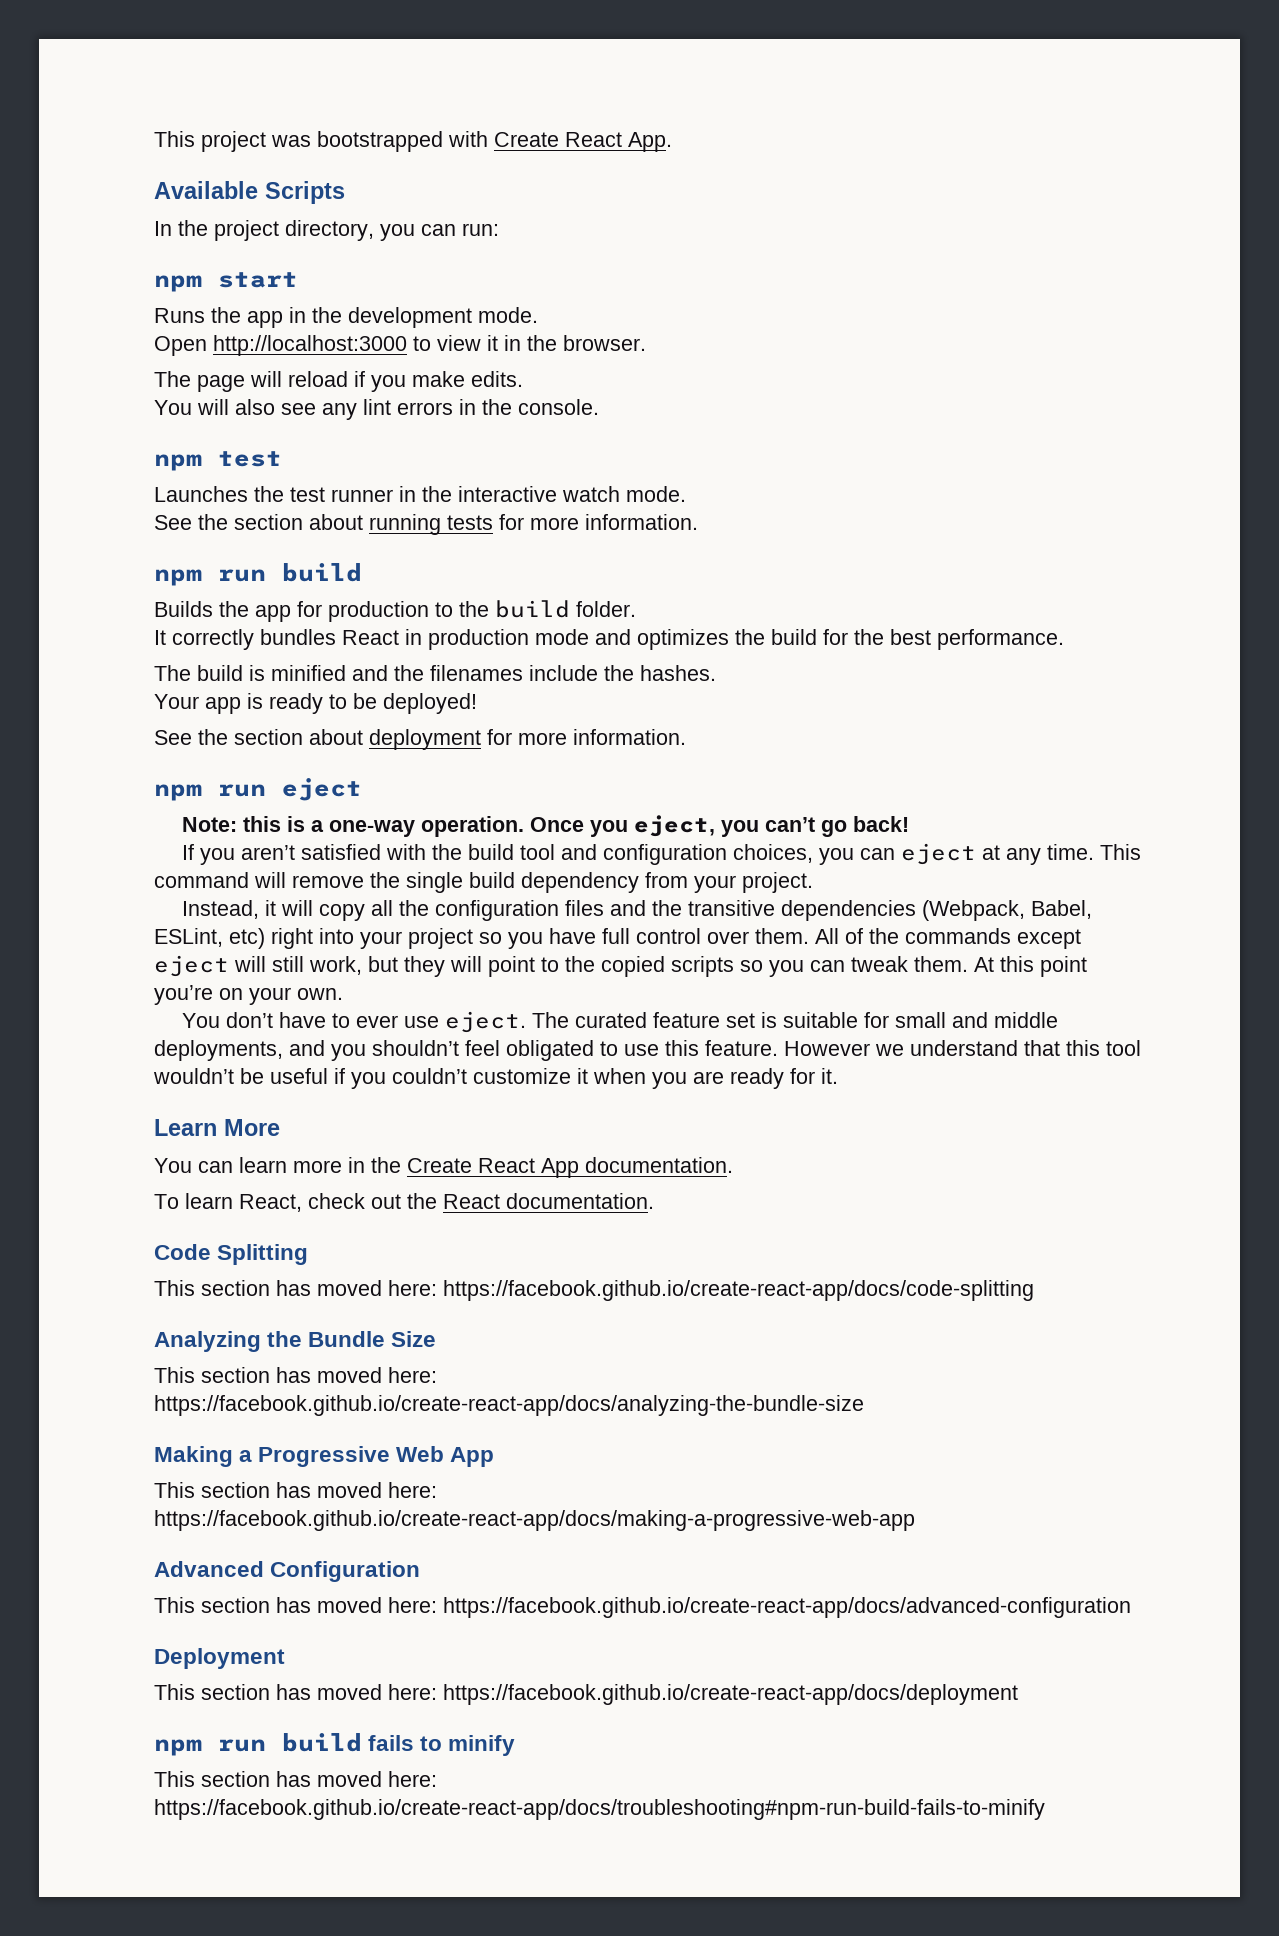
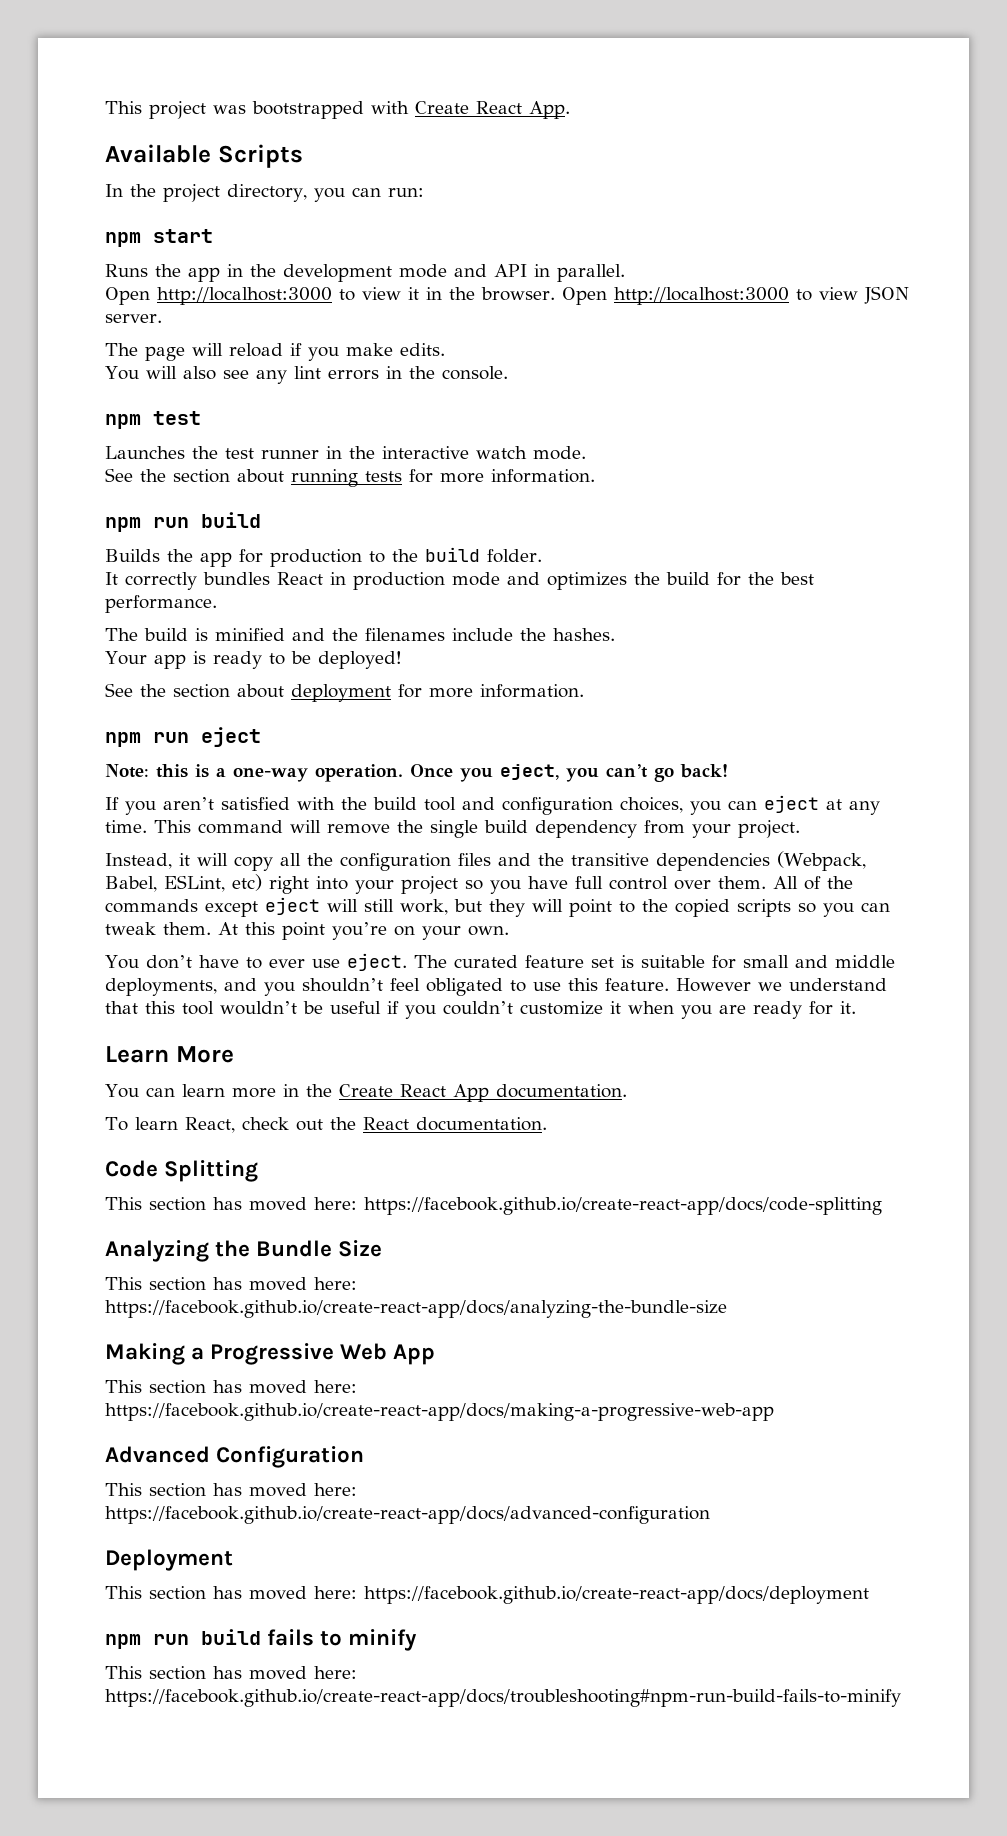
- Runs the app in the development mode.
+ Runs the app in the development mode and API in parallel.
+ Open http://localhost:3000 to view JSON server.

